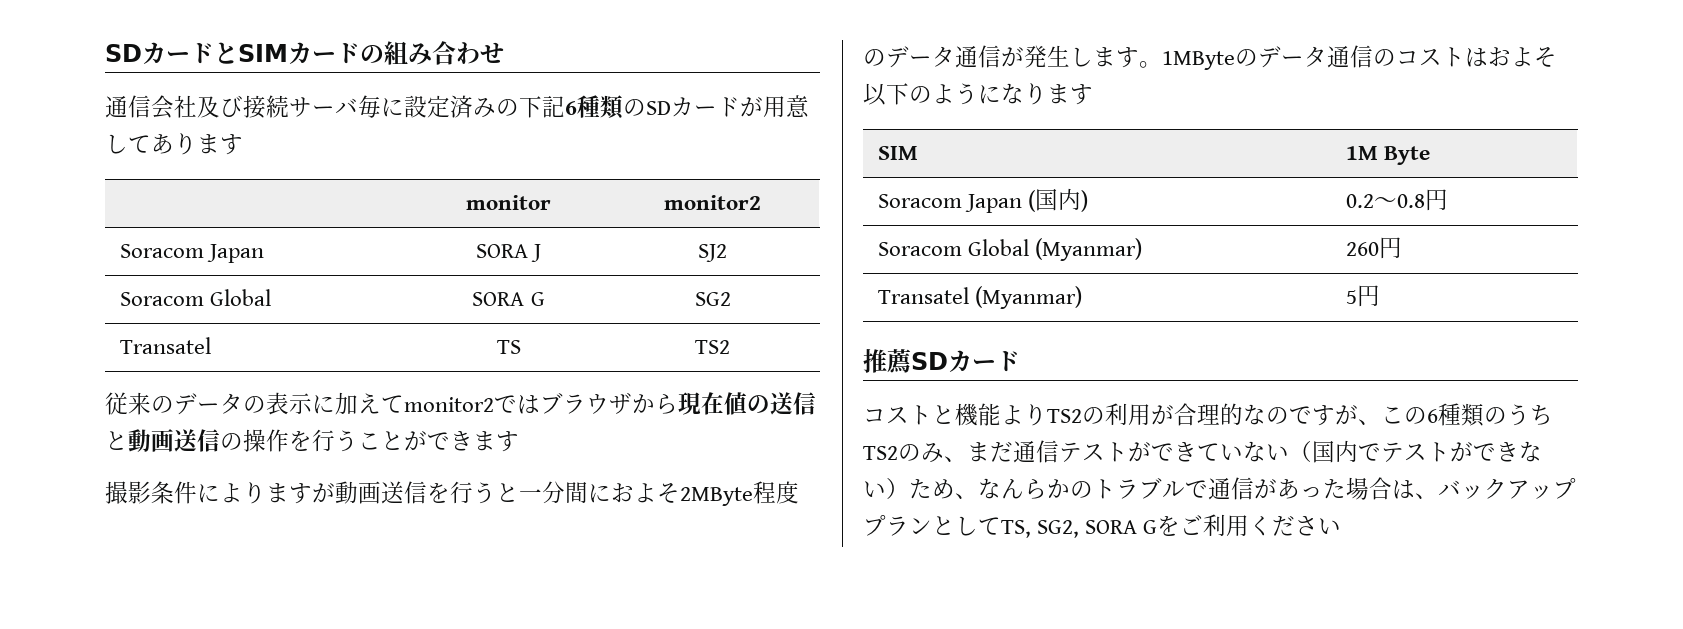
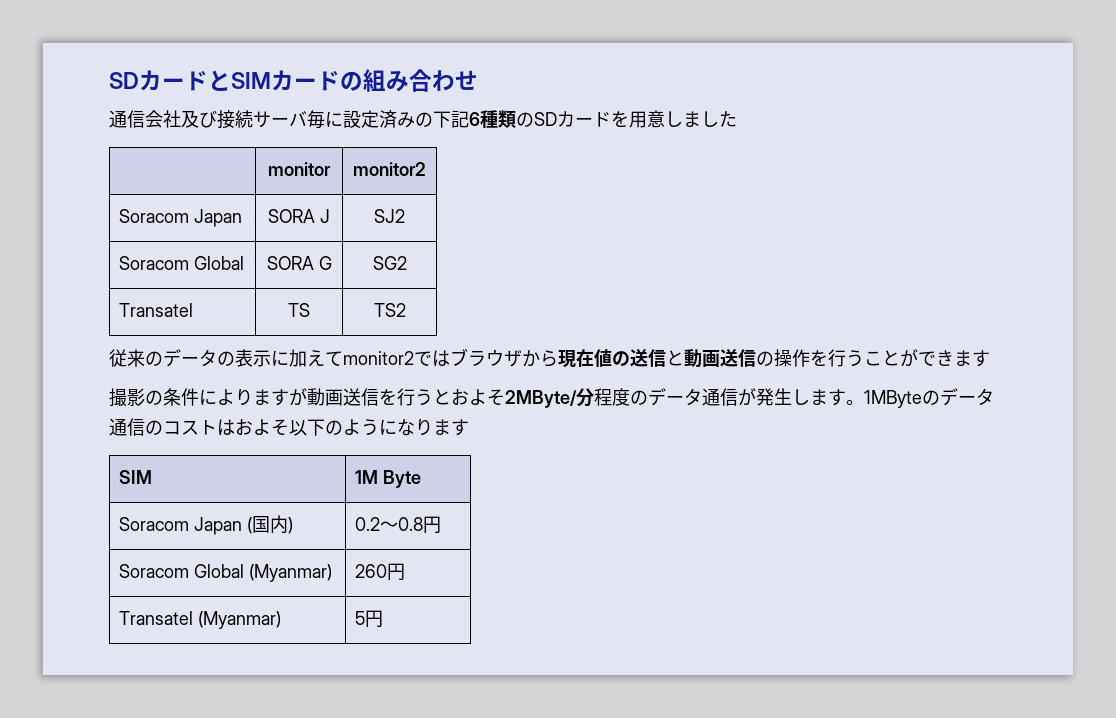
- 通信会社及び接続サーバ毎に設定済みの下記6種類のSDカードが用意してあります
+ 通信会社及び接続サーバ毎に設定済みの下記6種類のSDカードを用意しました
- 撮影条件によりますが動画送信を行うと一分間におよそ2MByte程度のデータ通信が発生します。
+ 撮影の条件によりますが動画送信を行うとおよそ2MByte/分程度のデータ通信が発生します。
- 推薦SDカード
- コストと機能よりTS2の利用が合理的なのですが、この6種類のうちTS2のみ、まだ通信テストができていない（国内でテストができない）ため、なんらかのトラブルで通信があった場合は、バックアッププランとしてTS, SG2, SORA Gをご利用ください

